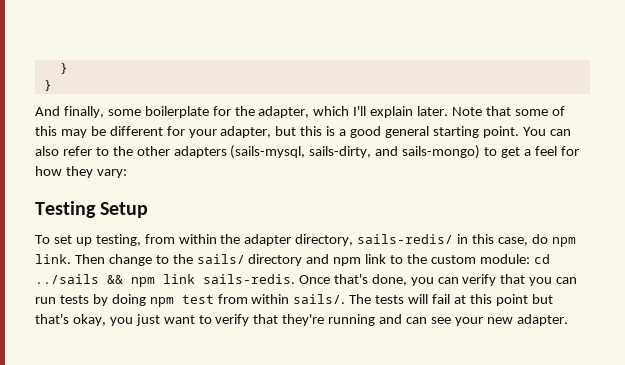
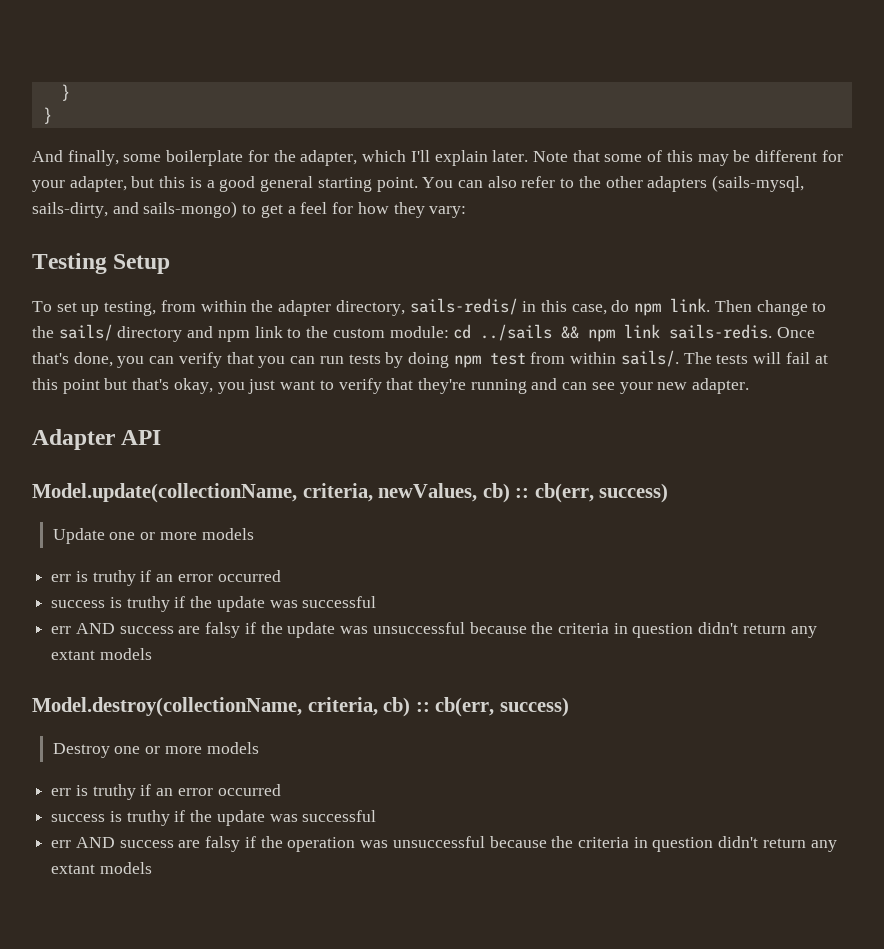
+ Adapter API
+ Model.update(collectionName, criteria, newValues, cb) :: cb(err, success)
+ Update one or more models
+ err is truthy if an error occurred
+ success is truthy if the update was successful
+ err AND success are falsy if the update was unsuccessful because the criteria in question didn't return any extant models
+ Model.destroy(collectionName, criteria, cb) :: cb(err, success)
+ Destroy one or more models
+ err is truthy if an error occurred
+ success is truthy if the update was successful
+ err AND success are falsy if the operation was unsuccessful because the criteria in question didn't return any extant models

